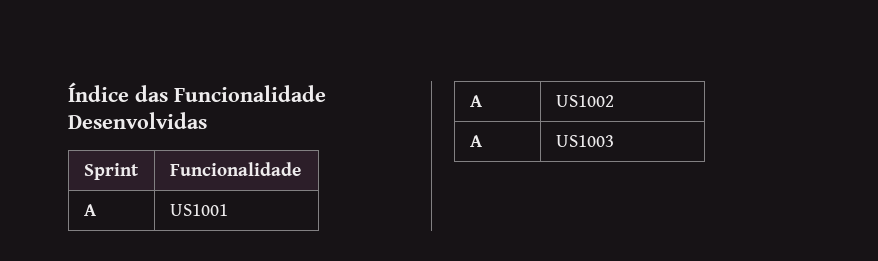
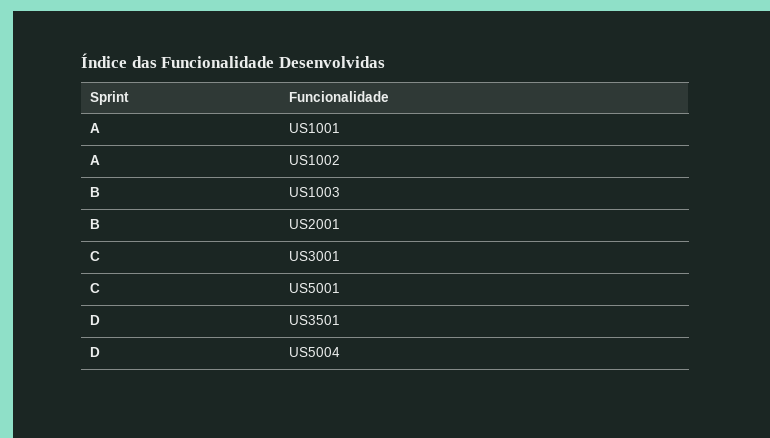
- A | US1003
+ B | US1003
+ B | US2001
+ C | US3001
+ C | US5001
+ D | US3501
+ D | US5004

